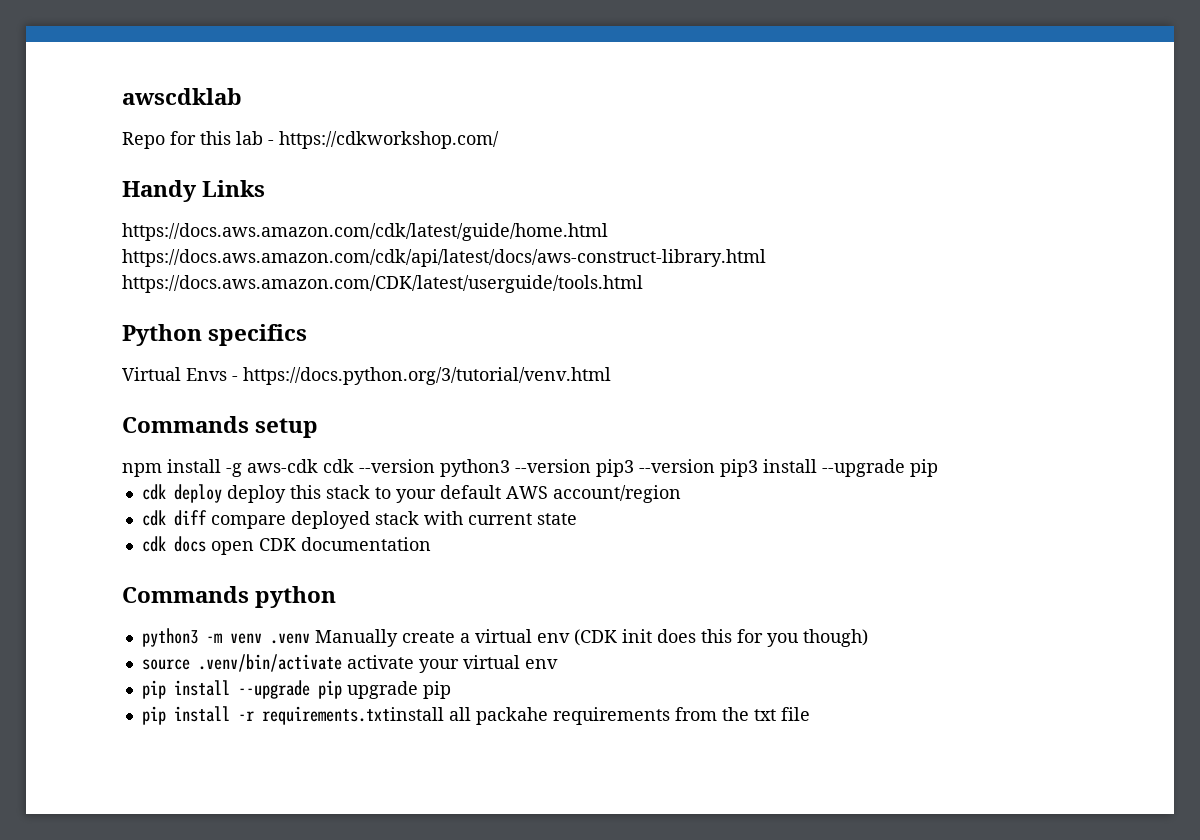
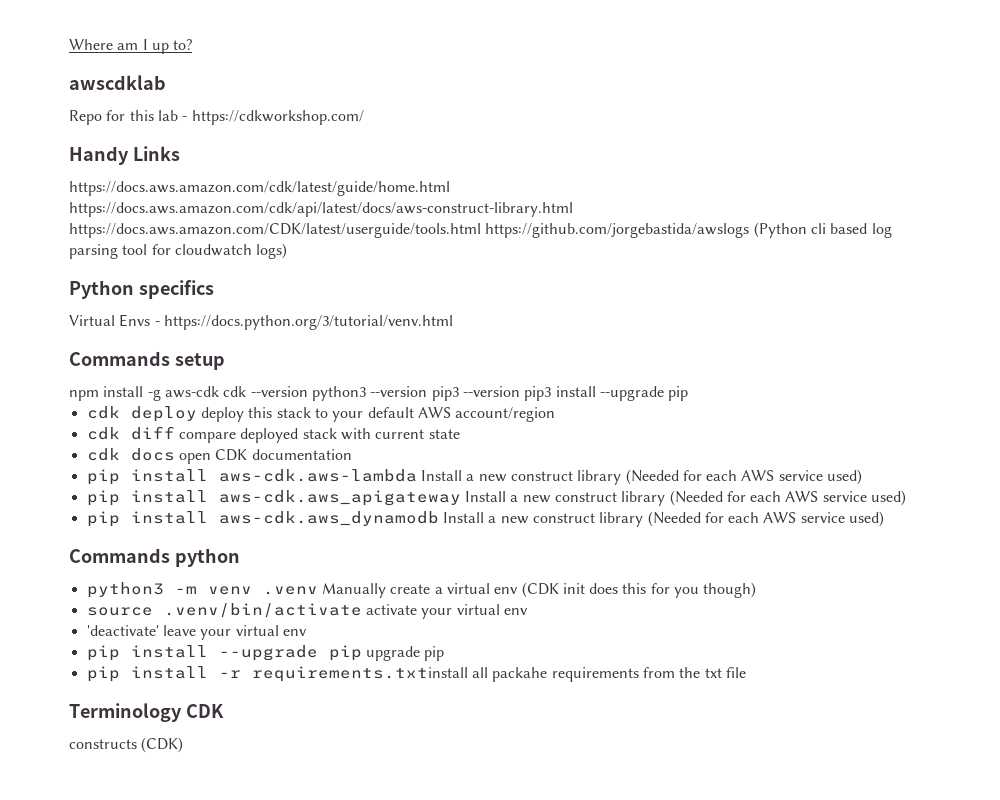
+ Where am I up to?
- https://docs.aws.amazon.com/cdk/latest/guide/home.html https://docs.aws.amazon.com/cdk/api/latest/docs/aws-construct-library.html https://docs.aws.amazon.com/CDK/latest/userguide/tools.html
+ https://docs.aws.amazon.com/cdk/latest/guide/home.html https://docs.aws.amazon.com/cdk/api/latest/docs/aws-construct-library.html https://docs.aws.amazon.com/CDK/latest/userguide/tools.html https://github.com/jorgebastida/awslogs (Python cli based log parsing tool for cloudwatch logs)
+ pip install aws-cdk.aws-lambda Install a new construct library (Needed for each AWS service used)
+ pip install aws-cdk.aws_apigateway Install a new construct library (Needed for each AWS service used)
+ pip install aws-cdk.aws_dynamodb Install a new construct library (Needed for each AWS service used)
+ 'deactivate' leave your virtual env
+ Terminology CDK
+ constructs (CDK)

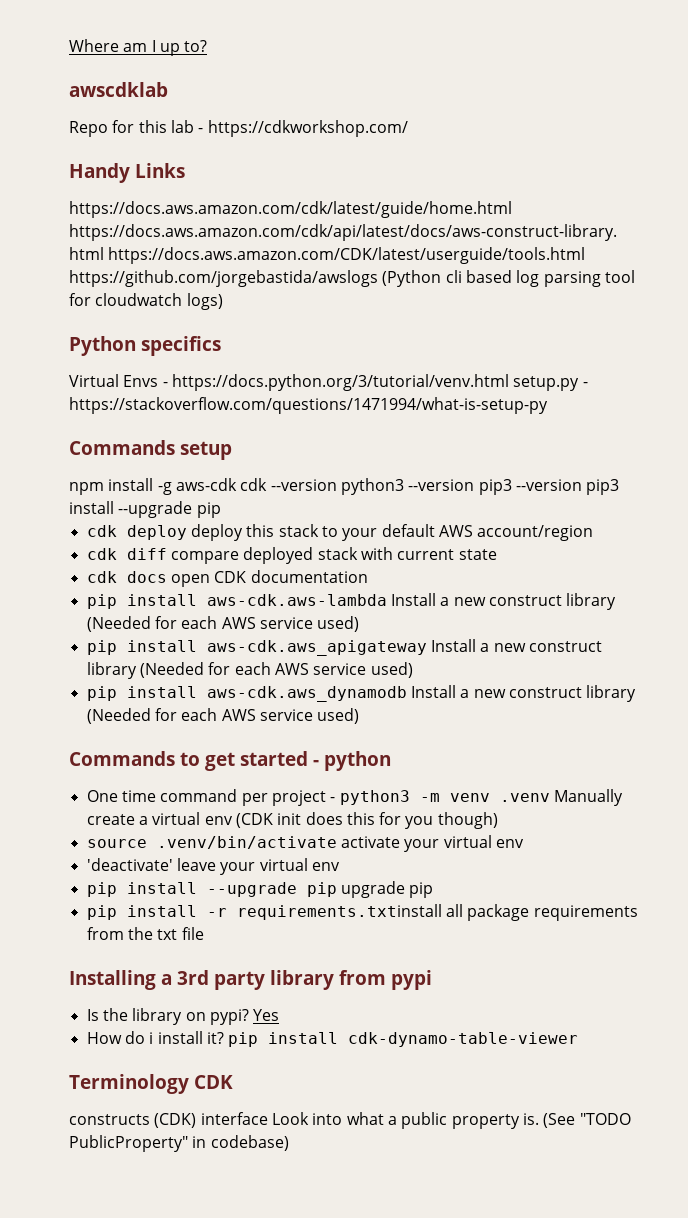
- Virtual Envs - https://docs.python.org/3/tutorial/venv.html
+ Virtual Envs - https://docs.python.org/3/tutorial/venv.html setup.py - https://stackoverflow.com/questions/1471994/what-is-setup-py
- Commands python
- python3 -m venv .venv Manually create a virtual env (CDK init does this for you though)
+ Commands to get started - python
+ One time command per project - python3 -m venv .venv Manually create a virtual env (CDK init does this for you though)
- pip install -r requirements.txtinstall all packahe requirements from the txt file
+ pip install -r requirements.txtinstall all package requirements from the txt file
+ Installing a 3rd party library from pypi
+ Is the library on pypi? Yes
+ How do i install it? pip install cdk-dynamo-table-viewer
  Terminology CDK
- constructs (CDK)
+ constructs (CDK) interface Look into what a public property is. (See "TODO PublicProperty" in codebase)

